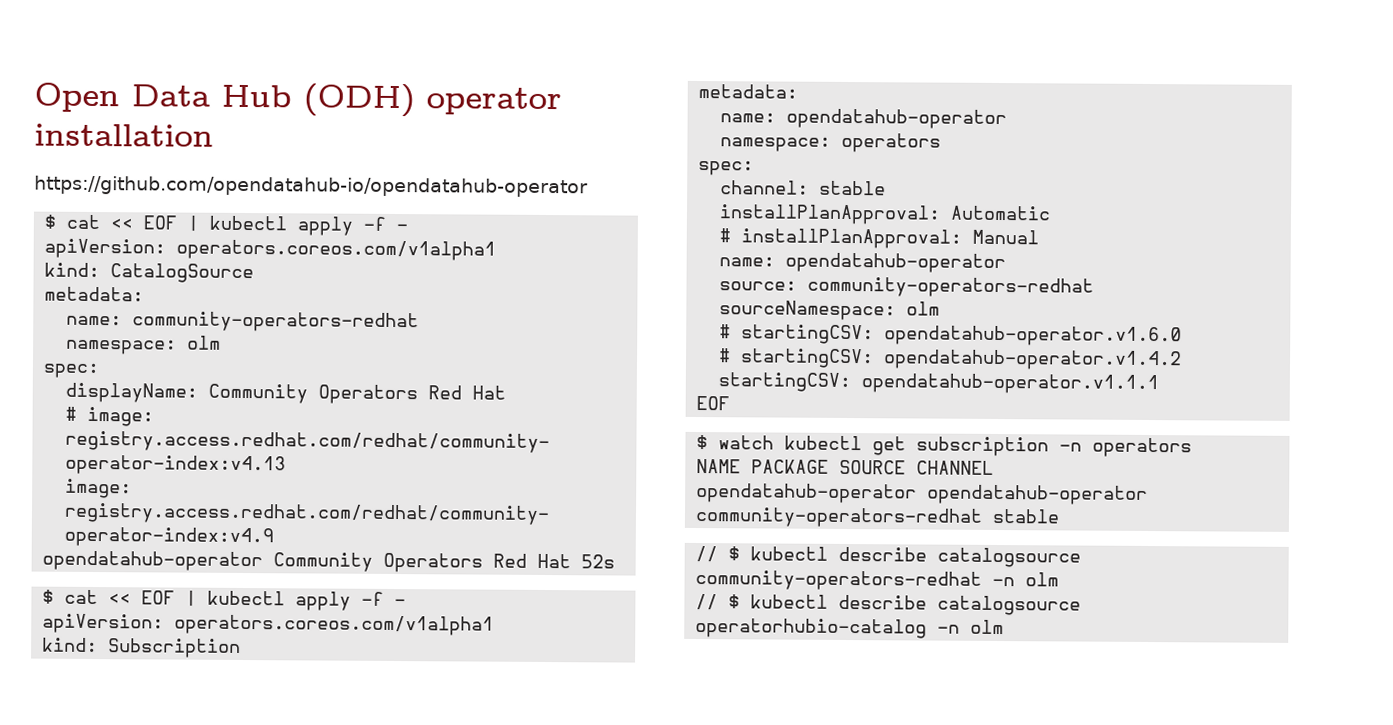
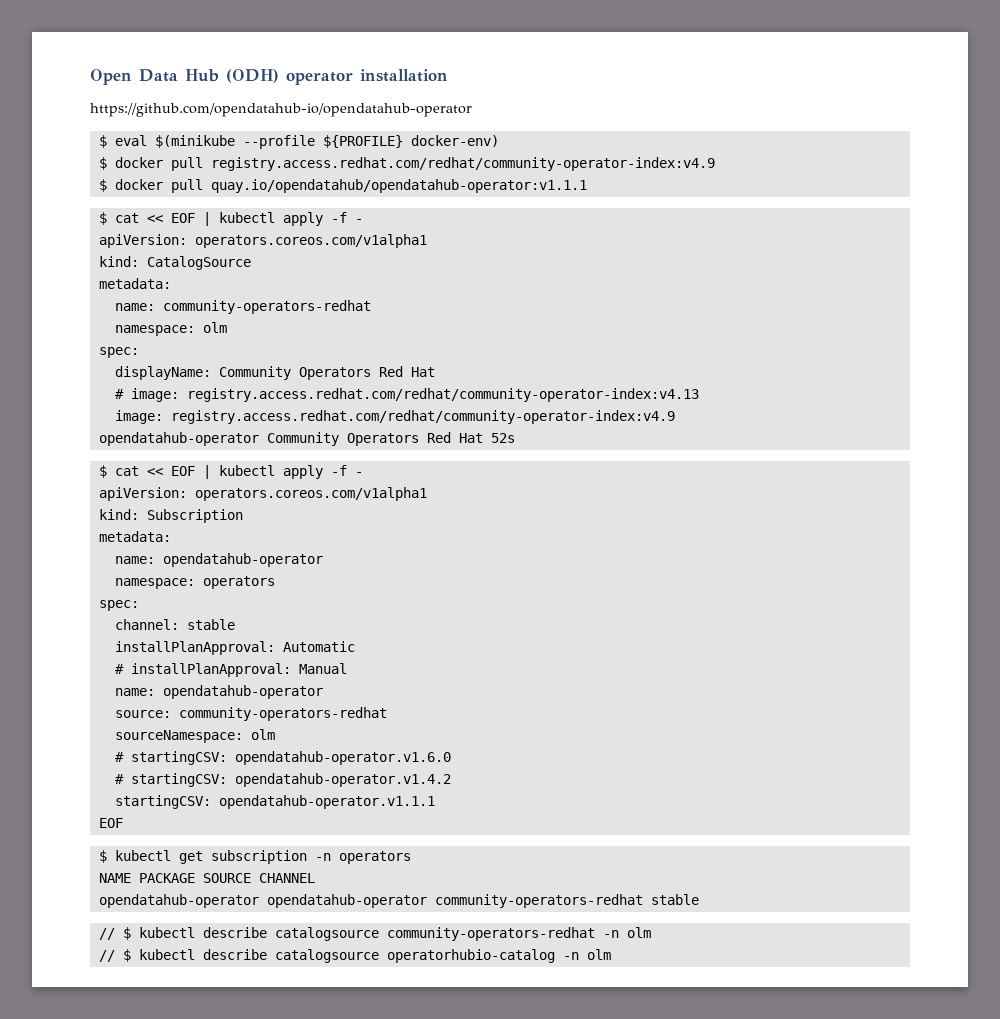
+ $ eval $(minikube --profile ${PROFILE} docker-env)
+ $ docker pull registry.access.redhat.com/redhat/community-operator-index:v4.9
+ $ docker pull quay.io/opendatahub/opendatahub-operator:v1.1.1
- $ watch kubectl get subscription -n operators
+ $ kubectl get subscription -n operators

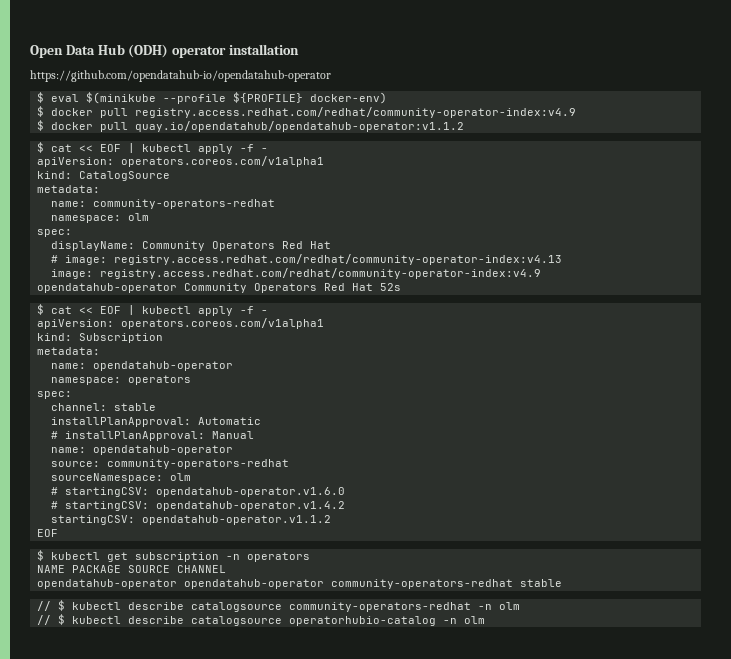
- $ docker pull quay.io/opendatahub/opendatahub-operator:v1.1.1
+ $ docker pull quay.io/opendatahub/opendatahub-operator:v1.1.2
- startingCSV: opendatahub-operator.v1.1.1
+ startingCSV: opendatahub-operator.v1.1.2

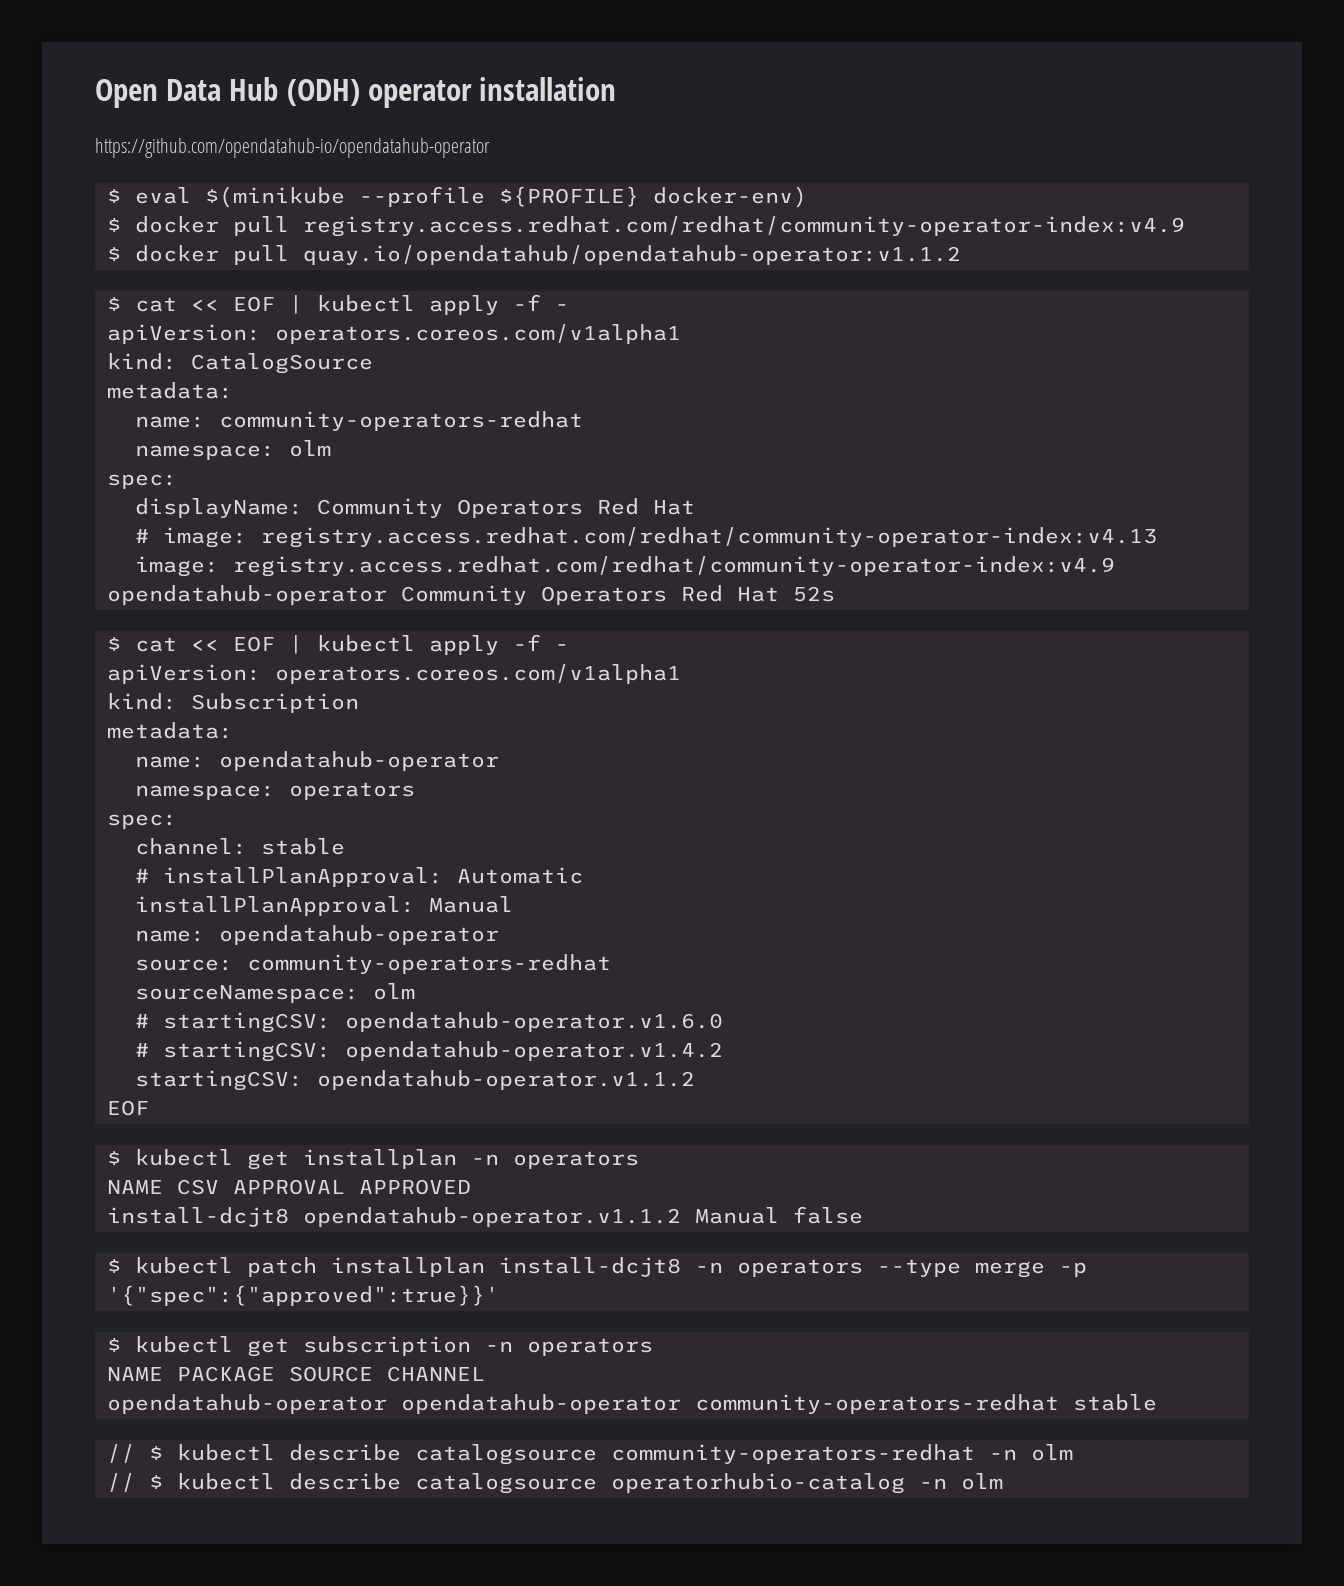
- installPlanApproval: Automatic
+ # installPlanApproval: Automatic
- # installPlanApproval: Manual
+ installPlanApproval: Manual
+ $ kubectl get installplan -n operators
+ NAME CSV APPROVAL APPROVED
+ install-dcjt8 opendatahub-operator.v1.1.2 Manual false
+ $ kubectl patch installplan install-dcjt8 -n operators --type merge -p '{"spec":{"approved":true}}'

